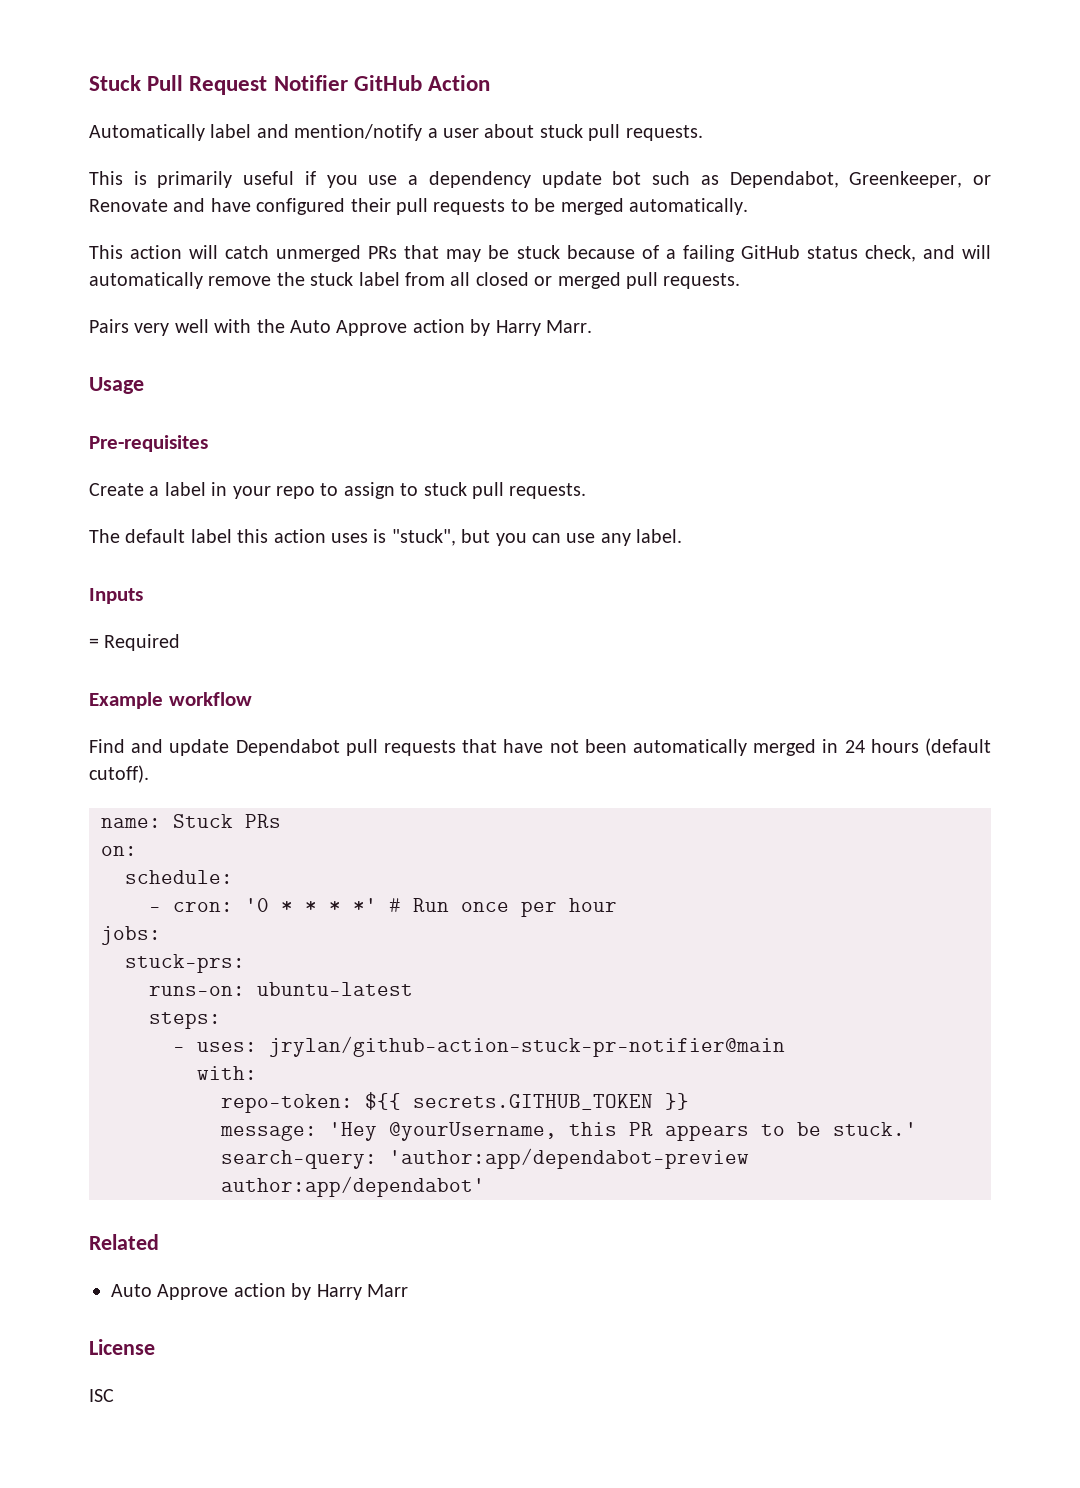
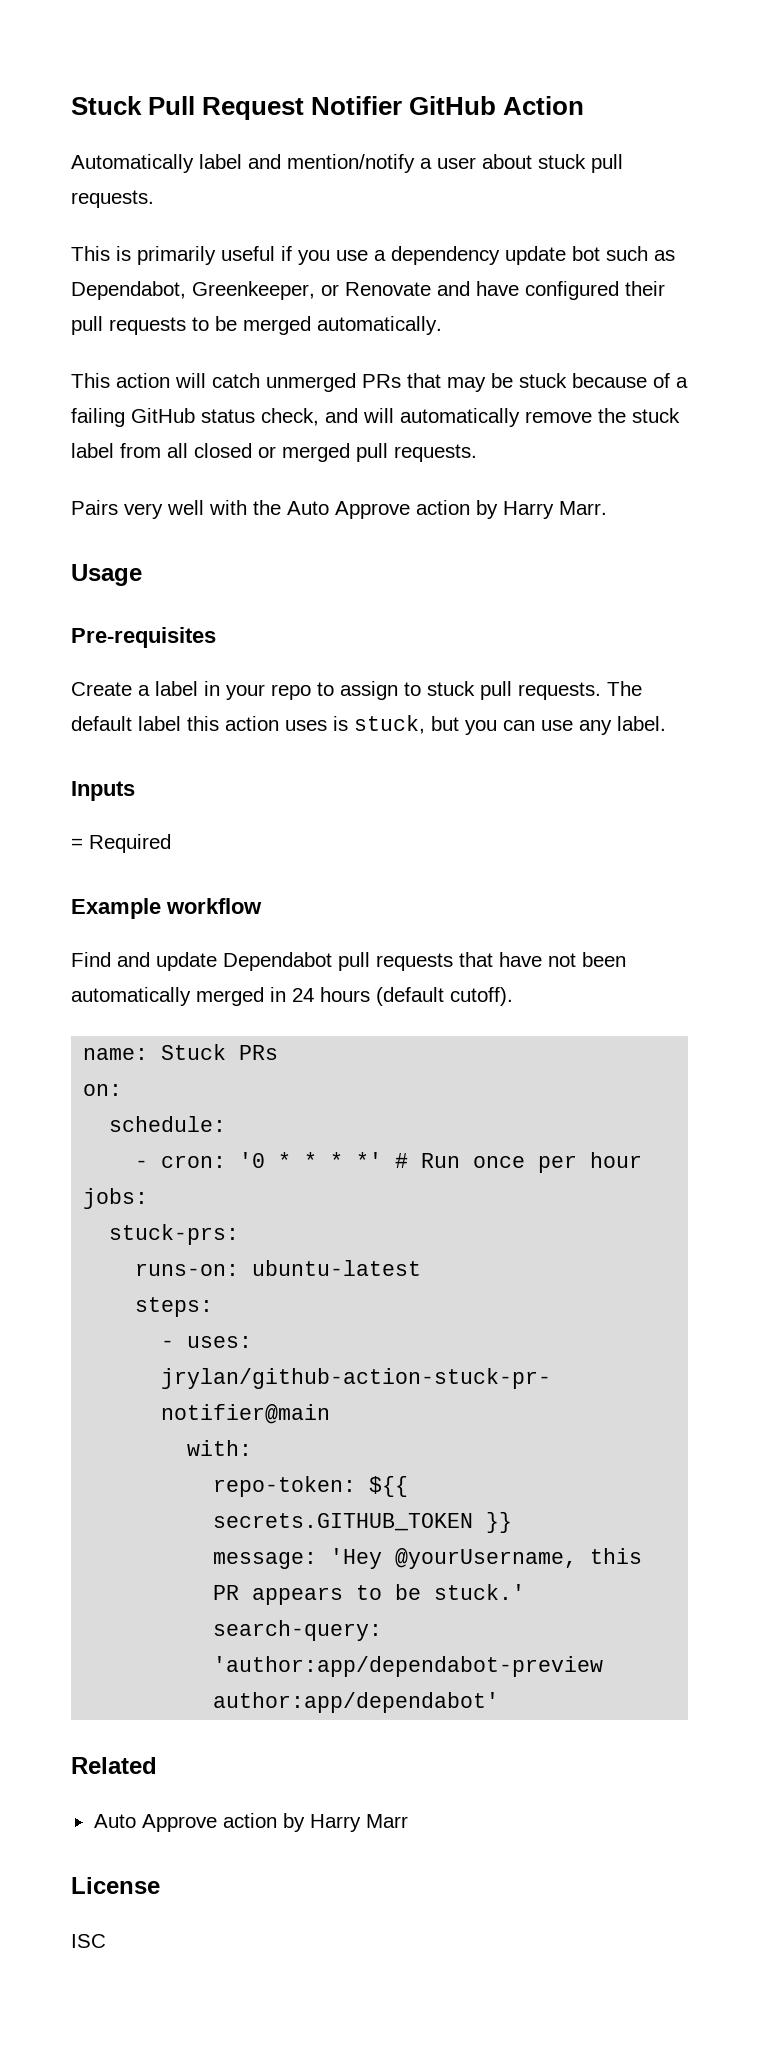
- Create a label in your repo to assign to stuck pull requests.
- The default label this action uses is "stuck", but you can use any label.
+ Create a label in your repo to assign to stuck pull requests. The default label this action uses is stuck, but you can use any label.

